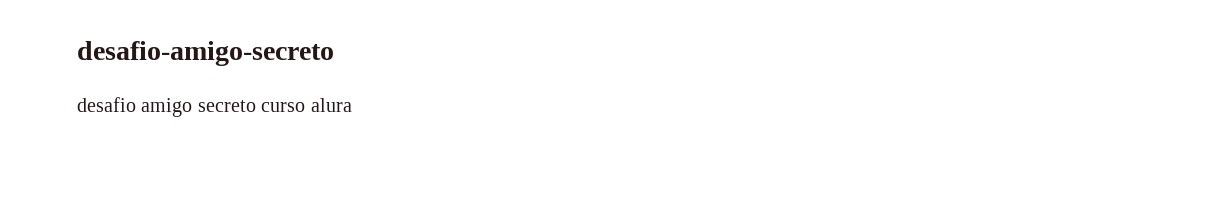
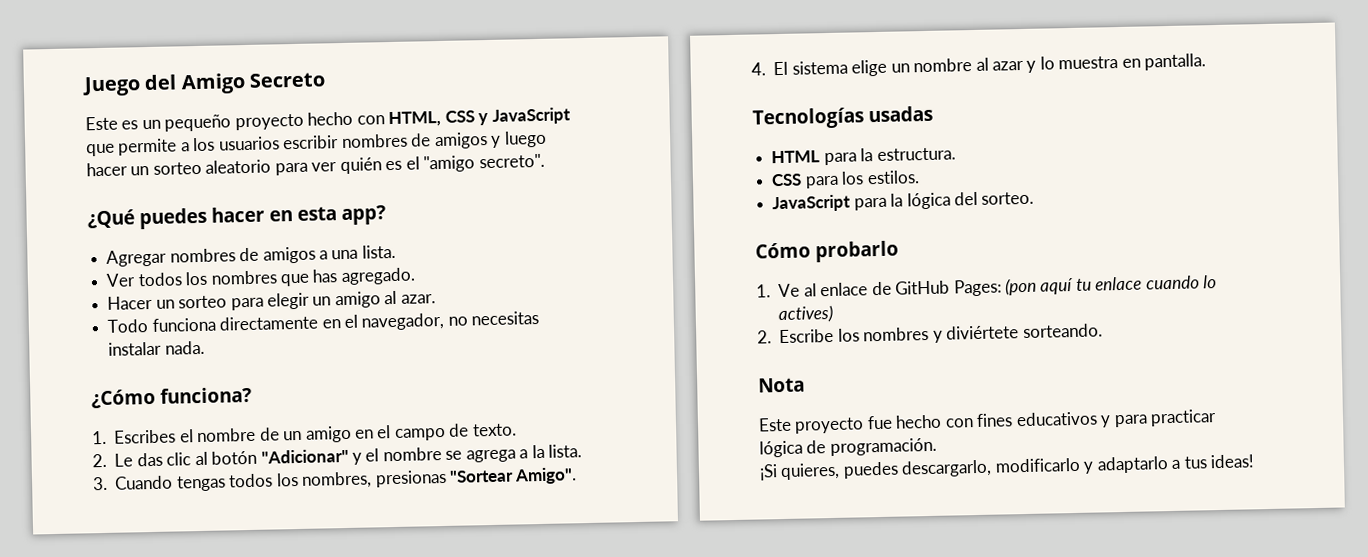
- desafio-amigo-secreto
- desafio amigo secreto curso alura
+ Juego del Amigo Secreto
+ Este es un pequeño proyecto hecho con HTML, CSS y JavaScript que permite a los usuarios escribir nombres de amigos y luego hacer un sorteo aleatorio para ver quién es el "amigo secreto".
+ ¿Qué puedes hacer en esta app?
+ Agregar nombres de amigos a una lista.
+ Ver todos los nombres que has agregado.
+ Hacer un sorteo para elegir un amigo al azar.
+ Todo funciona directamente en el navegador, no necesitas instalar nada.
+ ¿Cómo funciona?
+ 1. Escribes el nombre de un amigo en el campo de texto.
+ 2. Le das clic al botón "Adicionar" y el nombre se agrega a la lista.
+ 3. Cuando tengas todos los nombres, presionas "Sortear Amigo".
+ 4. El sistema elige un nombre al azar y lo muestra en pantalla.
+ Tecnologías usadas
+ HTML para la estructura.
+ CSS para los estilos.
+ JavaScript para la lógica del sorteo.
+ Cómo probarlo
+ 1. Ve al enlace de GitHub Pages: (pon aquí tu enlace cuando lo actives)
+ 2. Escribe los nombres y diviértete sorteando.
+ Nota
+ Este proyecto fue hecho con fines educativos y para practicar lógica de programación.
+ ¡Si quieres, puedes descargarlo, modificarlo y adaptarlo a tus ideas!

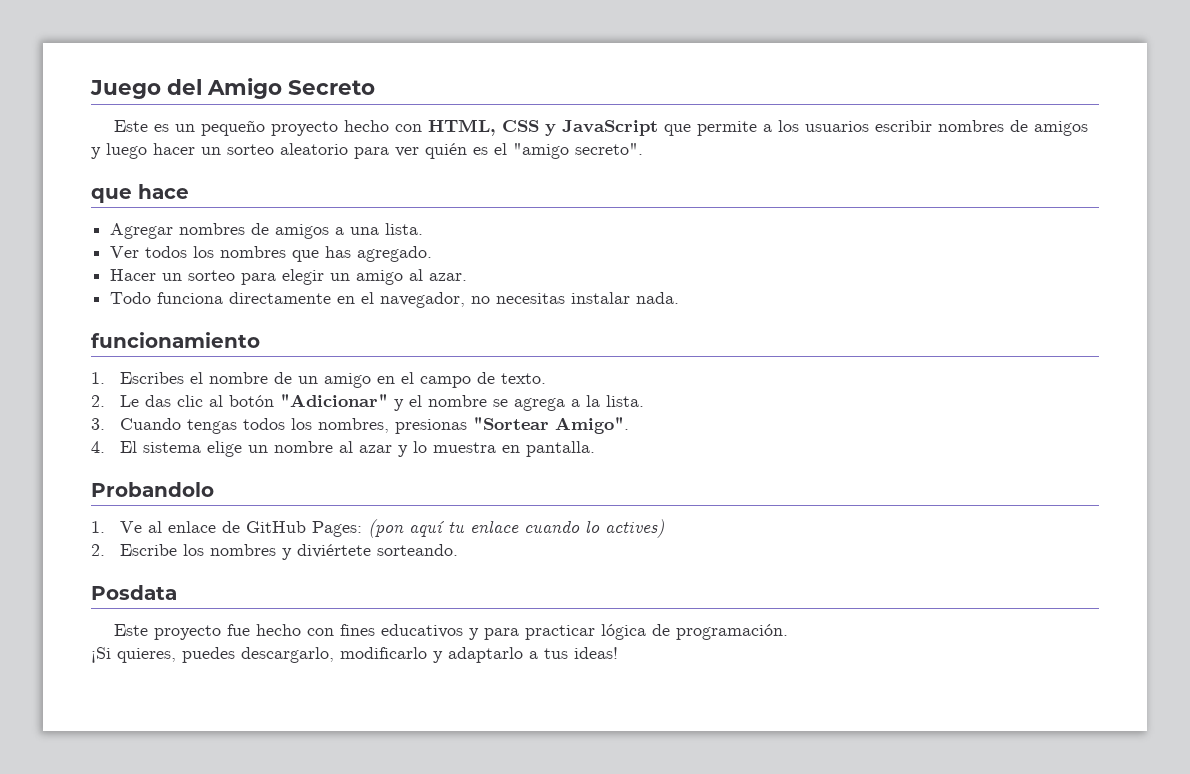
- ¿Qué puedes hacer en esta app?
+ que hace
- ¿Cómo funciona?
+ funcionamiento
- Tecnologías usadas
- HTML para la estructura.
- CSS para los estilos.
- JavaScript para la lógica del sorteo.
- Cómo probarlo
+ Probandolo
- Nota
+ Posdata

